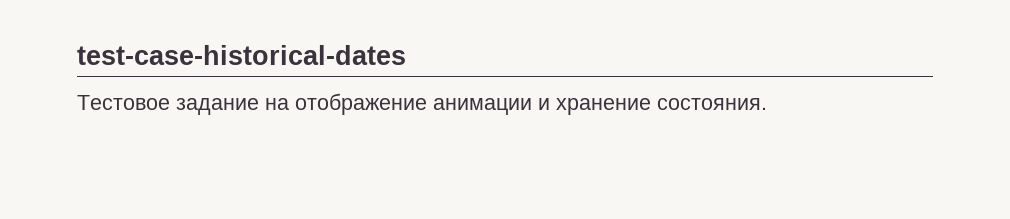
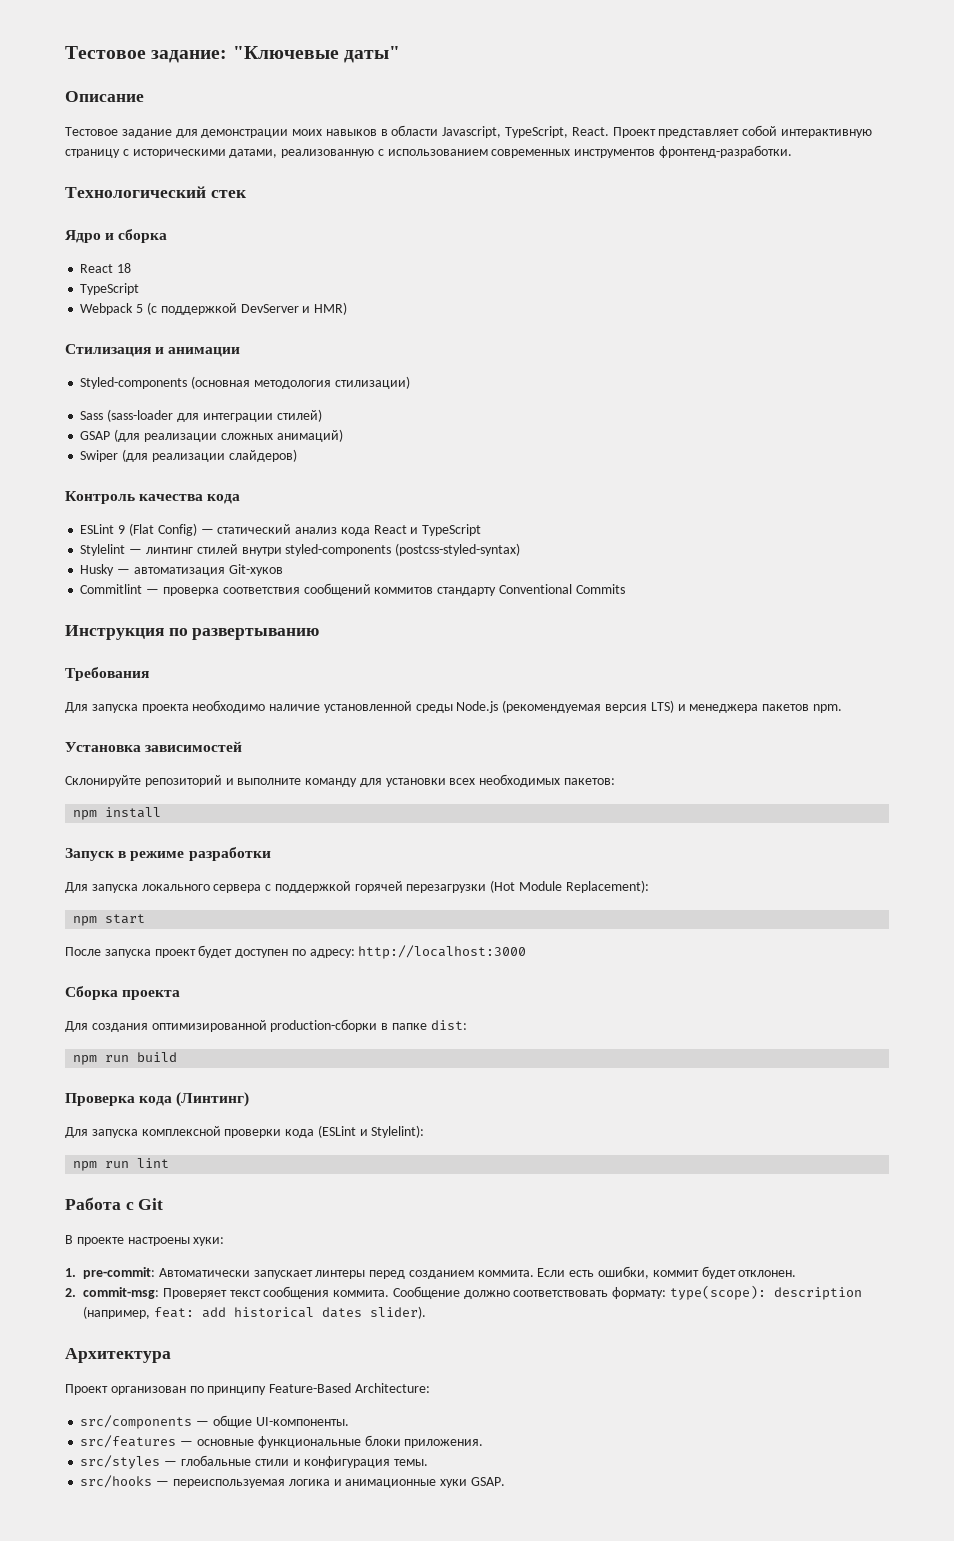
- test-case-historical-dates
- Тестовое задание на отображение анимации и хранение состояния.
+ Тестовое задание: "Ключевые даты"
+ Описание
+ Тестовое задание для демонстрации моих навыков в области Javascript, TypeScript, React. Проект представляет собой интерактивную страницу с историческими датами, реализованную с использованием современных инструментов фронтенд-разработки.
+ Технологический стек
+ Ядро и сборка
+ React 18
+ TypeScript
+ Webpack 5 (с поддержкой DevServer и HMR)
+ Стилизация и анимации
+ Styled-components (основная методология стилизации)
+ Sass (sass-loader для интеграции стилей)
+ GSAP (для реализации сложных анимаций)
+ Swiper (для реализации слайдеров)
+ Контроль качества кода
+ ESLint 9 (Flat Config) — статический анализ кода React и TypeScript
+ Stylelint — линтинг стилей внутри styled-components (postcss-styled-syntax)
+ Husky — автоматизация Git-хуков
+ Commitlint — проверка соответствия сообщений коммитов стандарту Conventional Commits
+ Инструкция по развертыванию
+ Требования
+ Для запуска проекта необходимо наличие установленной среды Node.js (рекомендуемая версия LTS) и менеджера пакетов npm.
+ Установка зависимостей
+ Склонируйте репозиторий и выполните команду для установки всех необходимых пакетов:
+ npm install
+ Запуск в режиме разработки
+ Для запуска локального сервера с поддержкой горячей перезагрузки (Hot Module Replacement):
+ npm start
+ После запуска проект будет доступен по адресу: http://localhost:3000
+ Сборка проекта
+ Для создания оптимизированной production-сборки в папке dist:
+ npm run build
+ Проверка кода (Линтинг)
+ Для запуска комплексной проверки кода (ESLint и Stylelint):
+ npm run lint
+ Работа с Git
+ В проекте настроены хуки:
+ 1. pre-commit: Автоматически запускает линтеры перед созданием коммита. Если есть ошибки, коммит будет отклонен.
+ 2. commit-msg: Проверяет текст сообщения коммита. Сообщение должно соответствовать формату: type(scope): description (например, feat: add historical dates slider).
+ Архитектура
+ Проект организован по принципу Feature-Based Architecture:
+ src/components — общие UI-компоненты.
+ src/features — основные функциональные блоки приложения.
+ src/styles — глобальные стили и конфигурация темы.
+ src/hooks — переиспользуемая логика и анимационные хуки GSAP.

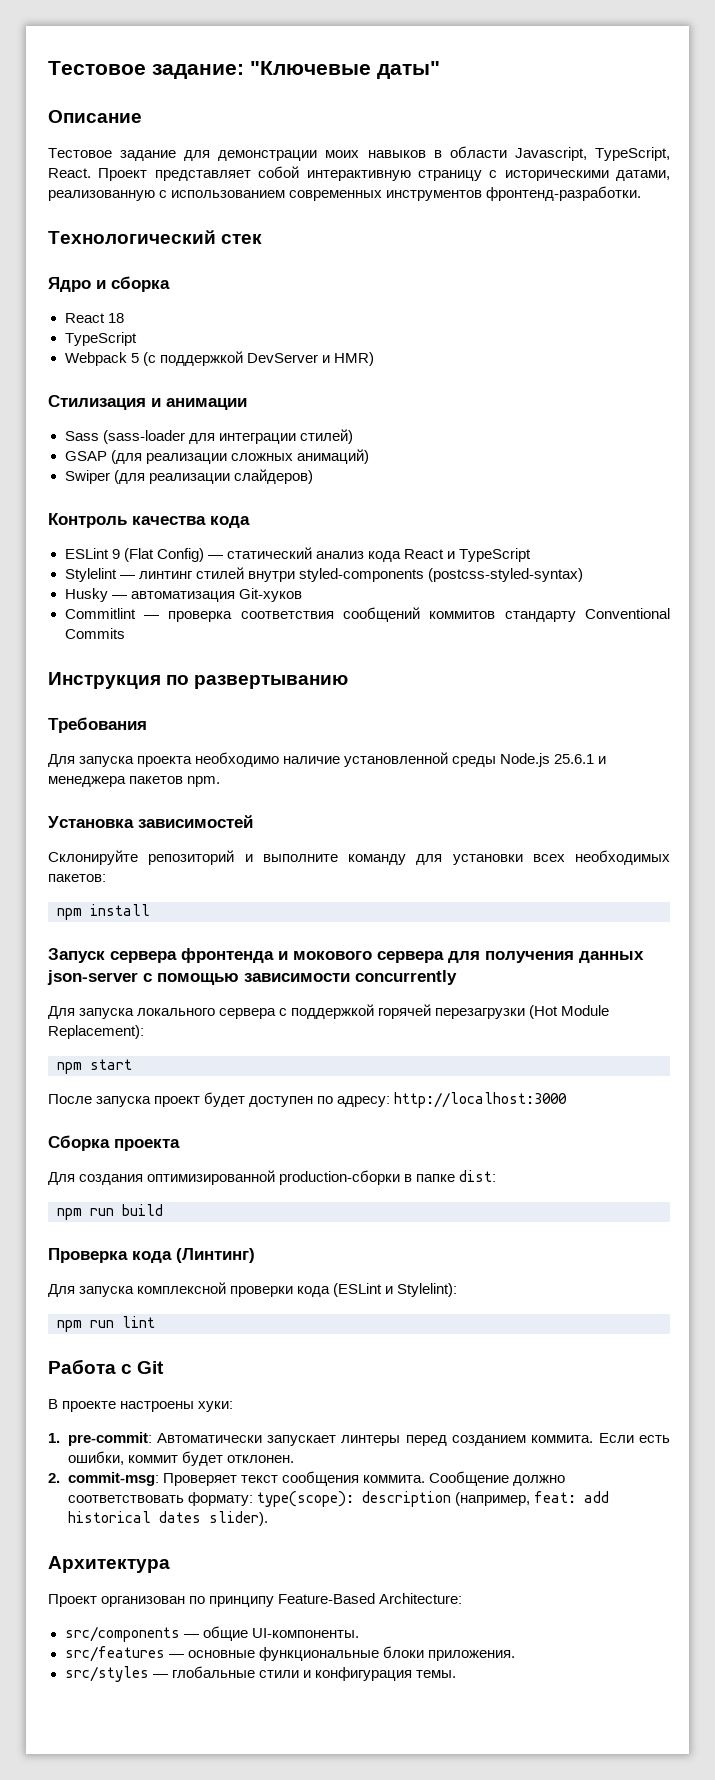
- Styled-components (основная методология стилизации)
- Для запуска проекта необходимо наличие установленной среды Node.js (рекомендуемая версия LTS) и менеджера пакетов npm.
+ Для запуска проекта необходимо наличие установленной среды Node.js 25.6.1 и менеджера пакетов npm.
- Запуск в режиме разработки
+ Запуск сервера фронтенда и мокового сервера для получения данных json-server с помощью зависимости concurrently
- src/hooks — переиспользуемая логика и анимационные хуки GSAP.

